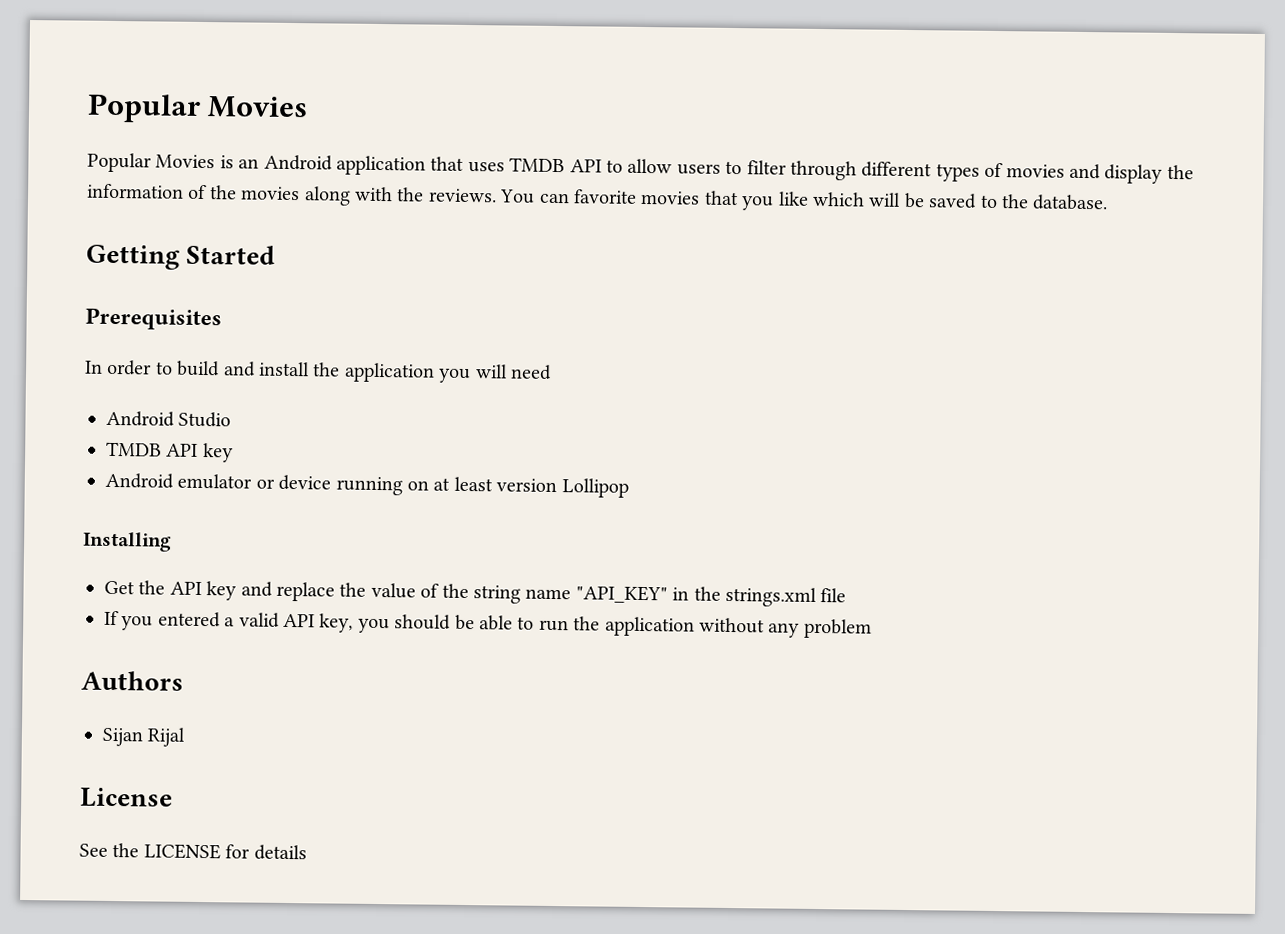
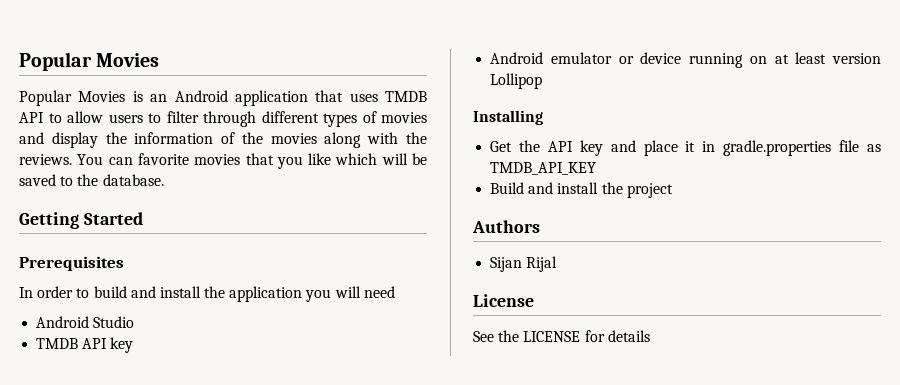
- Get the API key and replace the value of the string name "API_KEY" in the strings.xml file
- If you entered a valid API key, you should be able to run the application without any problem
+ Get the API key and place it in gradle.properties file as TMDB_API_KEY
+ Build and install the project

